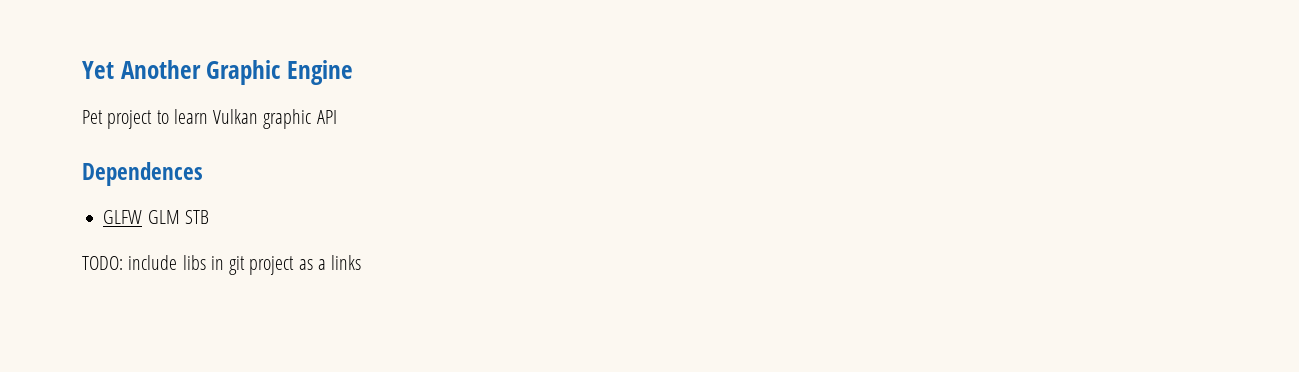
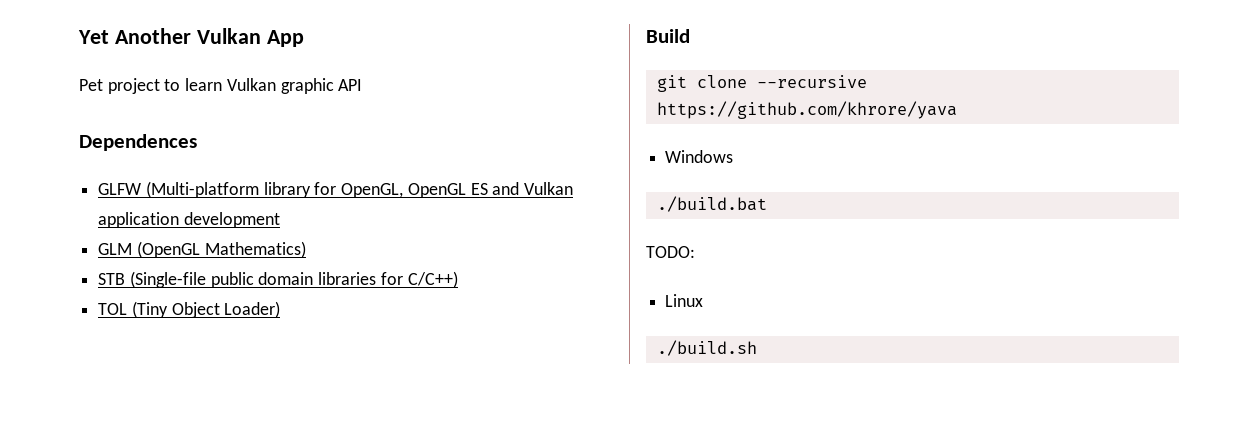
- Yet Another Graphic Engine
+ Yet Another Vulkan App
- GLFW GLM STB
- TODO: include libs in git project as a links
+ GLFW (Multi-platform library for OpenGL, OpenGL ES and Vulkan application development
+ GLM (OpenGL Mathematics)
+ STB (Single-file public domain libraries for C/C++)
+ TOL (Tiny Object Loader)
+ Build
+ git clone --recursive https://github.com/khrore/yava
+ Windows
+ ./build.bat
+ TODO:
+ Linux
+ ./build.sh

